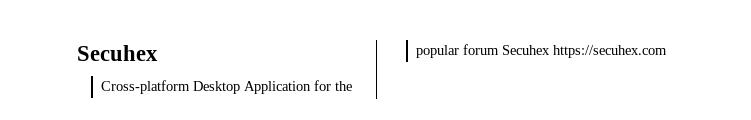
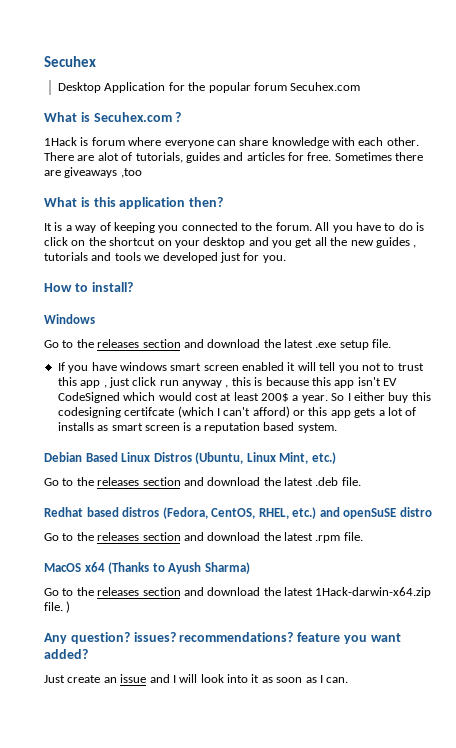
- Cross-platform Desktop Application for the popular forum Secuhex https://secuhex.com
+ Desktop Application for the popular forum Secuhex.com
+ What is Secuhex.com ?
+ 1Hack is forum where everyone can share knowledge with each other. There are alot of tutorials, guides and articles for free. Sometimes there are giveaways ,too
+ What is this application then?
+ It is a way of keeping you connected to the forum. All you have to do is click on the shortcut on your desktop and you get all the new guides , tutorials and tools we developed just for you.
+ How to install?
+ Windows
+ Go to the releases section and download the latest .exe setup file.
+ If you have windows smart screen enabled it will tell you not to trust this app , just click run anyway , this is because this app isn't EV CodeSigned which would cost at least 200$ a year. So I either buy this codesigning certifcate (which I can't afford) or this app gets a lot of installs as smart screen is a reputation based system.
+ Debian Based Linux Distros (Ubuntu, Linux Mint, etc.)
+ Go to the releases section and download the latest .deb file.
+ Redhat based distros (Fedora, CentOS, RHEL, etc.) and openSuSE distro
+ Go to the releases section and download the latest .rpm file.
+ MacOS x64 (Thanks to Ayush Sharma)
+ Go to the releases section and download the latest 1Hack-darwin-x64.zip file. )
+ Any question? issues? recommendations? feature you want added?
+ Just create an issue and I will look into it as soon as I can.

